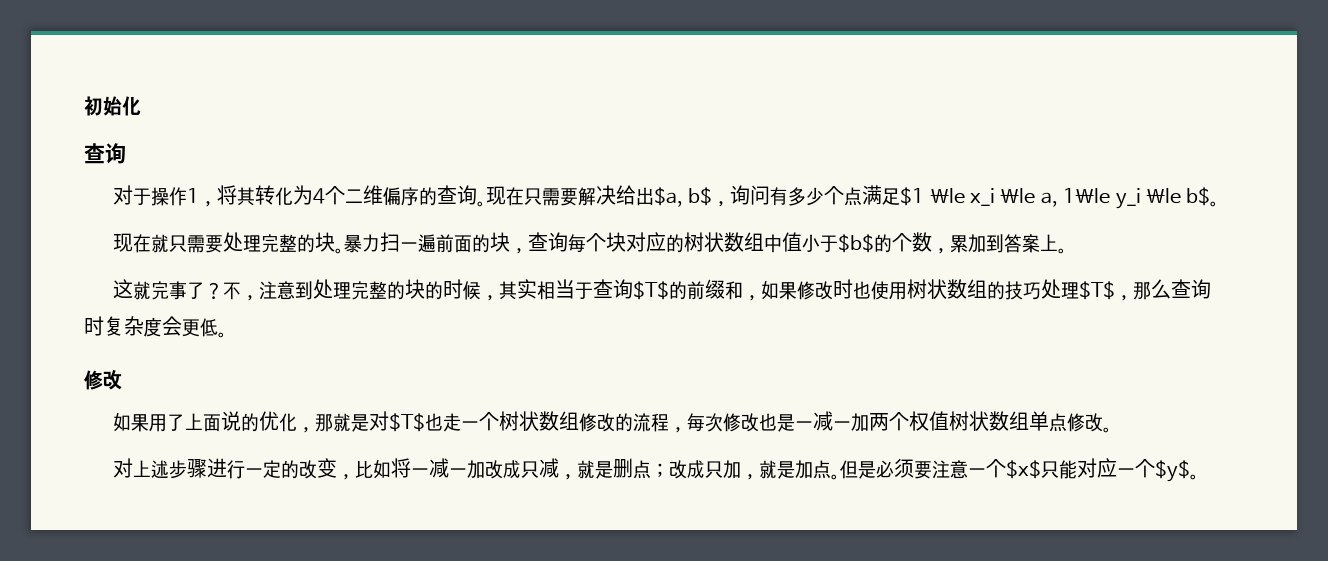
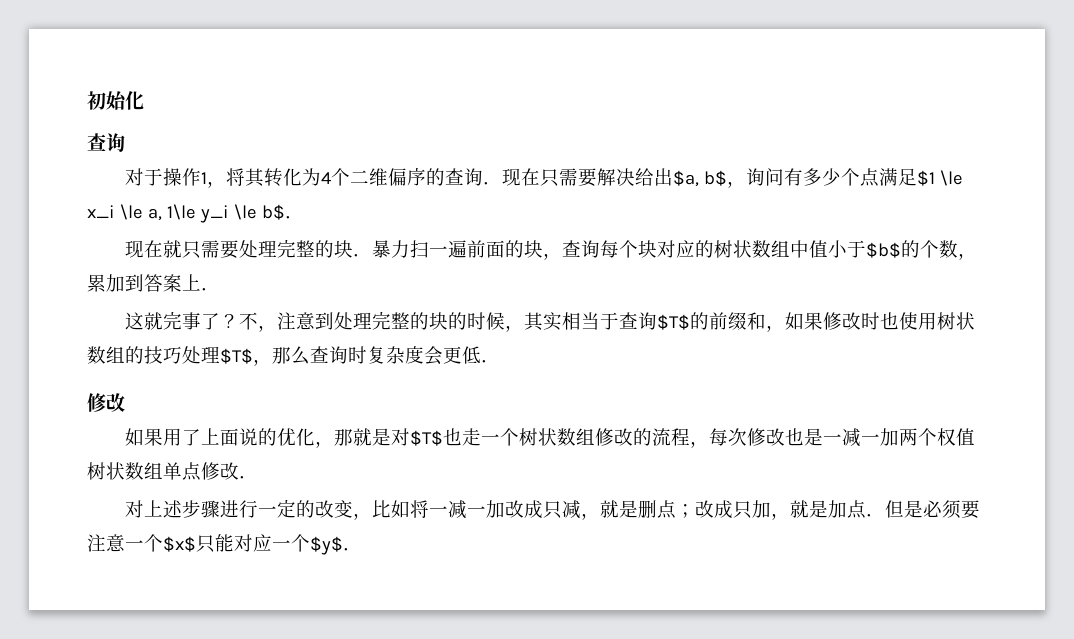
- 对于操作1，将其转化为4个二维偏序的查询。现在只需要解决给出$a, b$，询问有多少个点满足$1 \le x_i \le a, 1\le y_i \le b$。
+ 对于操作1，将其转化为4个二维偏序的查询．现在只需要解决给出$a, b$，询问有多少个点满足$1 \le x_i \le a, 1\le y_i \le b$．
- 现在就只需要处理完整的块。暴力扫一遍前面的块，查询每个块对应的树状数组中值小于$b$的个数，累加到答案上。
+ 现在就只需要处理完整的块．暴力扫一遍前面的块，查询每个块对应的树状数组中值小于$b$的个数，累加到答案上．
- 不，注意到处理完整的块的时候，其实相当于查询$T$的前缀和，如果修改时也使用树状数组的技巧处理$T$，那么查询时复杂度会更低。
+ 不，注意到处理完整的块的时候，其实相当于查询$T$的前缀和，如果修改时也使用树状数组的技巧处理$T$，那么查询时复杂度会更低．
- 如果用了上面说的优化，那就是对$T$也走一个树状数组修改的流程，每次修改也是一减一加两个权值树状数组单点修改。
+ 如果用了上面说的优化，那就是对$T$也走一个树状数组修改的流程，每次修改也是一减一加两个权值树状数组单点修改．
- 对上述步骤进行一定的改变，比如将一减一加改成只减，就是删点；改成只加，就是加点。但是必须要注意一个$x$只能对应一个$y$。
+ 对上述步骤进行一定的改变，比如将一减一加改成只减，就是删点；改成只加，就是加点．但是必须要注意一个$x$只能对应一个$y$．

